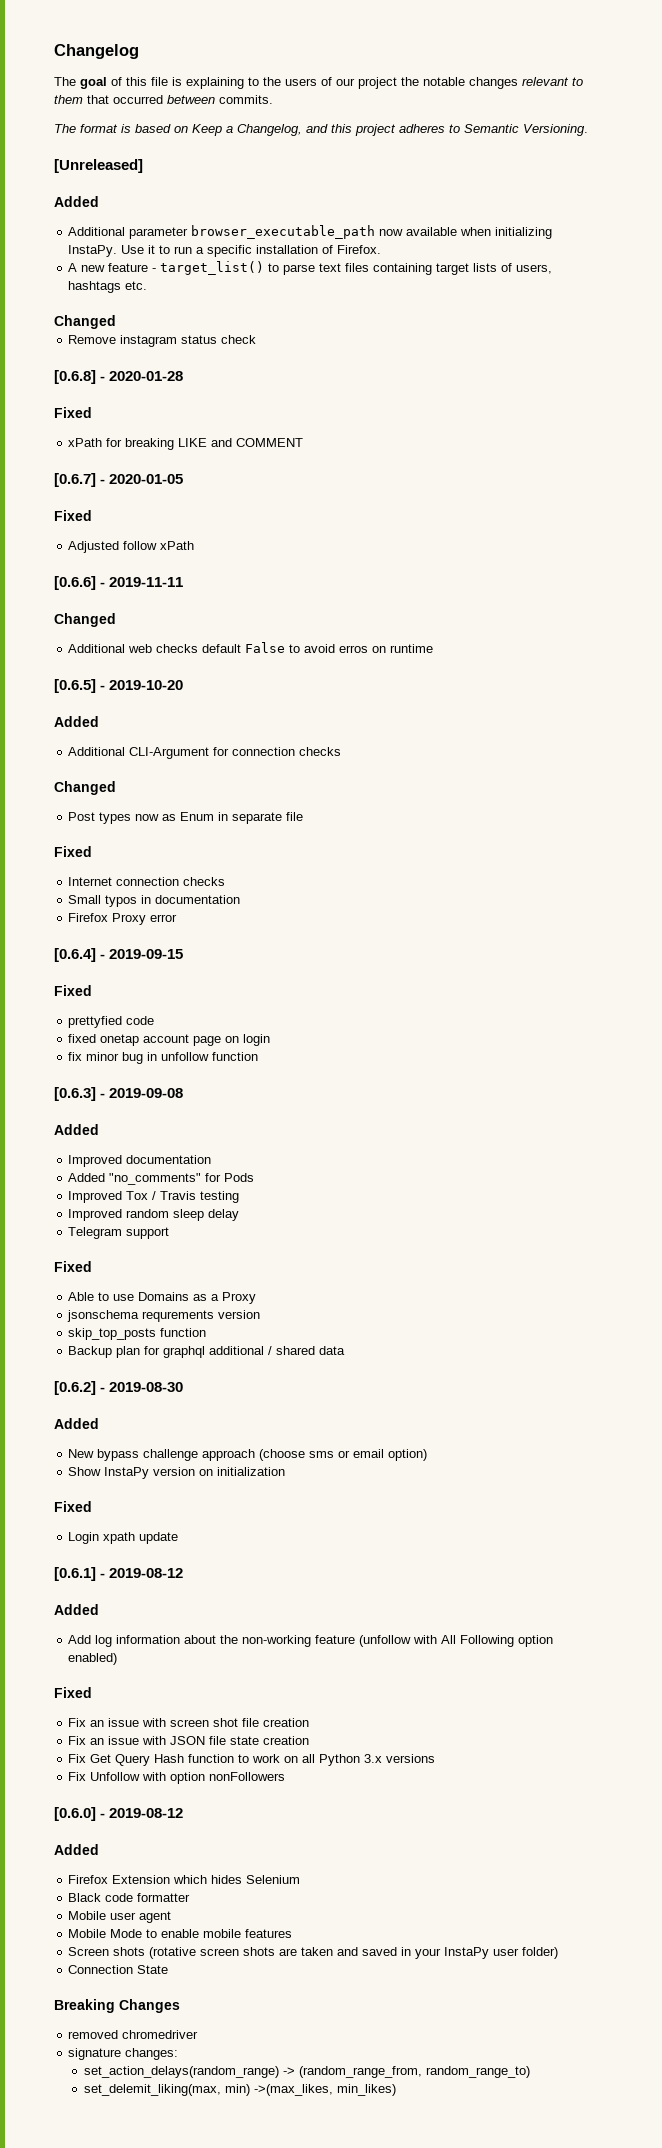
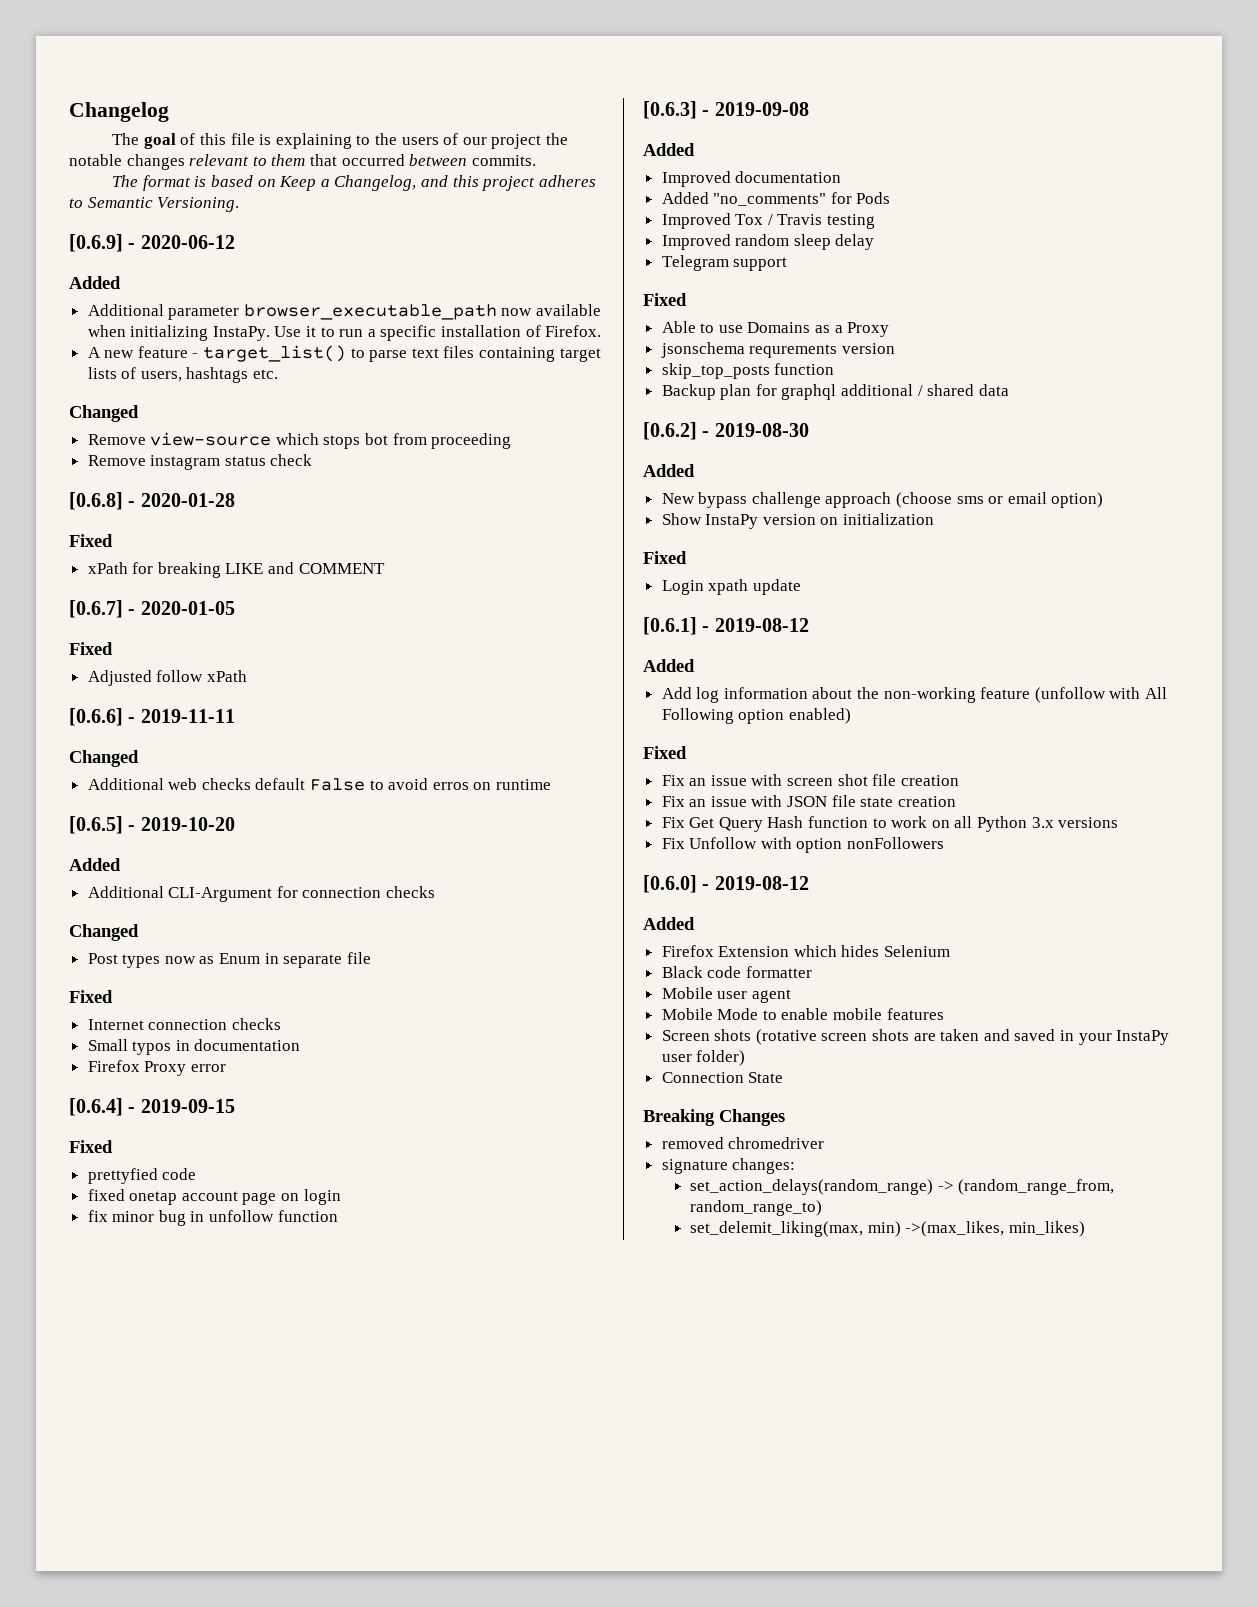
- [Unreleased]
+ [0.6.9] - 2020-06-12
+ Remove view-source which stops bot from proceeding

